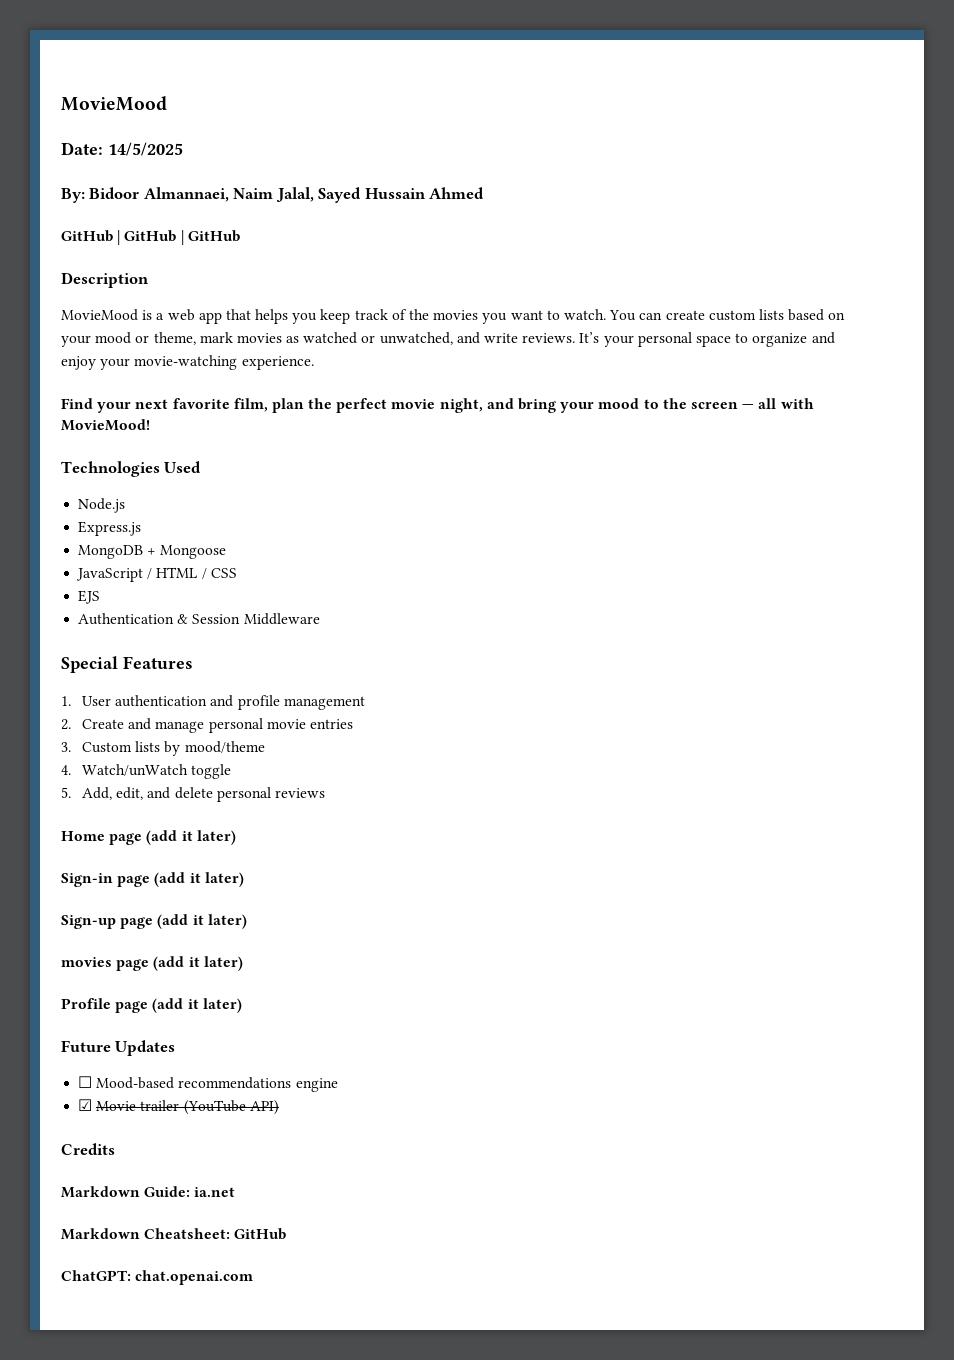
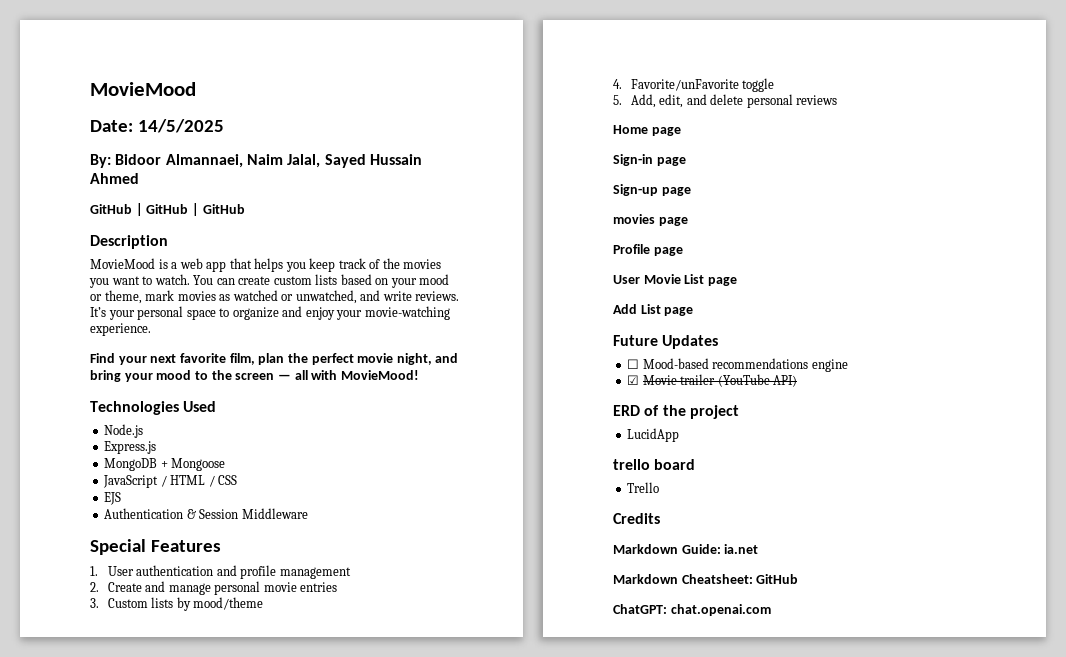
- 4. Watch/unWatch toggle
+ 4. Favorite/unFavorite toggle
- Home page (add it later)
+ Home page
- Sign-in page (add it later)
+ Sign-in page
- Sign-up page (add it later)
+ Sign-up page
- movies page (add it later)
+ movies page
- Profile page (add it later)
+ Profile page
+ User Movie List page
+ Add List page
+ ERD of the project
+ LucidApp
+ trello board
+ Trello

